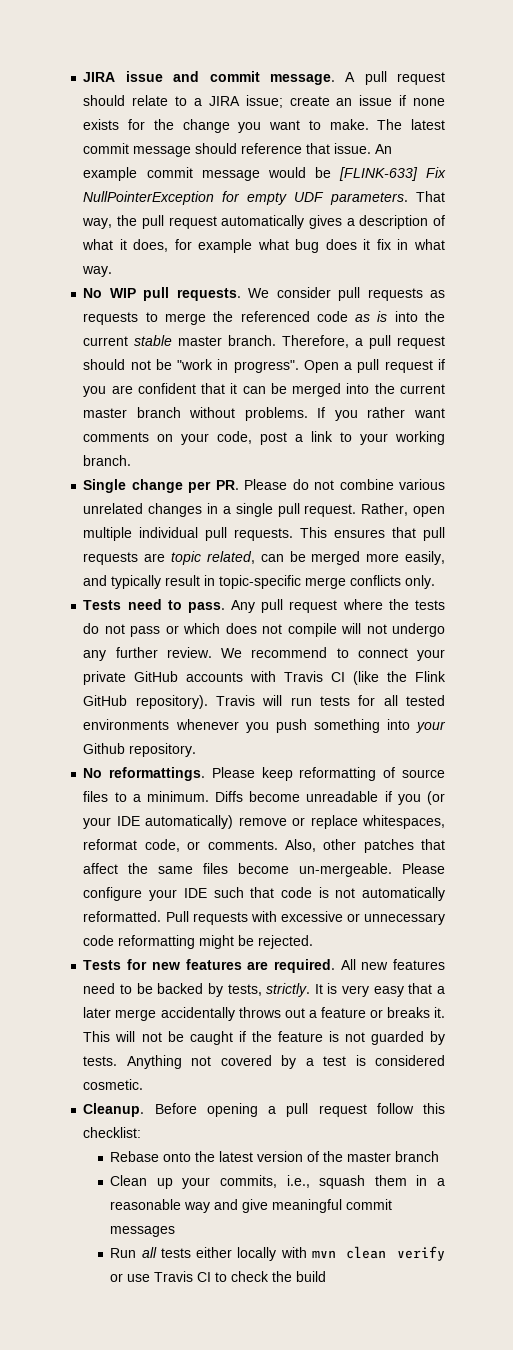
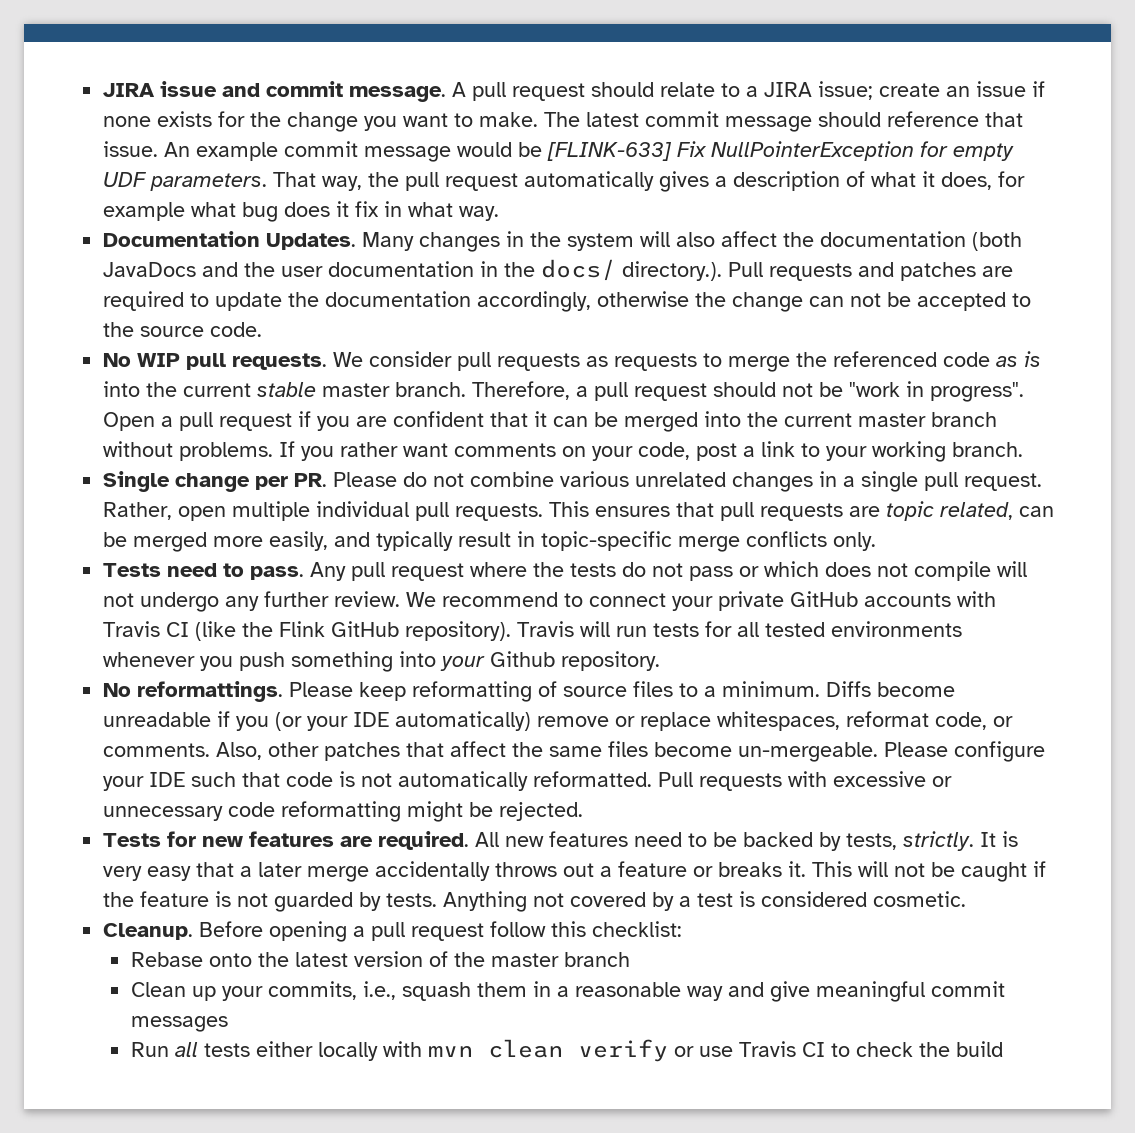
+ Documentation Updates. Many changes in the system will also affect the documentation (both JavaDocs and the user documentation in the docs/ directory.). Pull requests and patches are required to update the documentation accordingly, otherwise the change can not be accepted to the source code.

